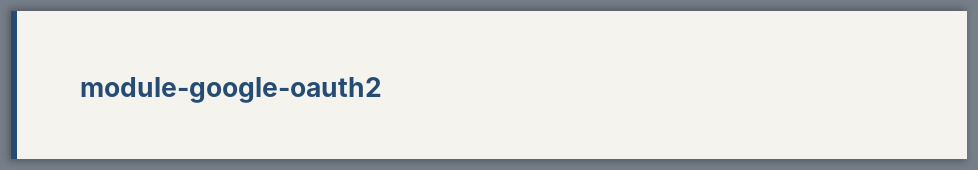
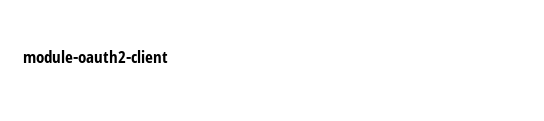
- module-google-oauth2
+ module-oauth2-client

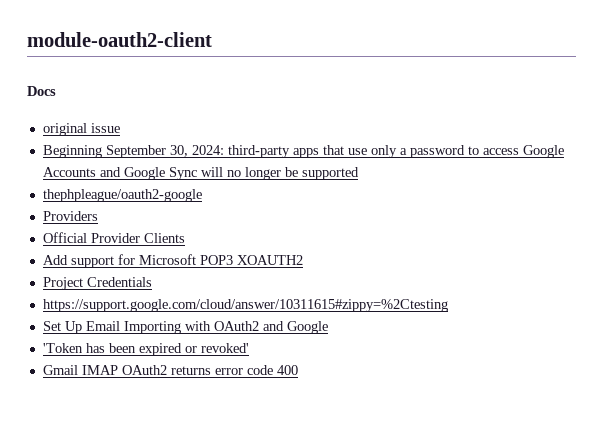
+ Docs
+ original issue
+ Beginning September 30, 2024: third-party apps that use only a password to access Google Accounts and Google Sync will no longer be supported
+ thephpleague/oauth2-google
+ Providers
+ Official Provider Clients
+ Add support for Microsoft POP3 XOAUTH2
+ Project Credentials
+ https://support.google.com/cloud/answer/10311615#zippy=%2Ctesting
+ Set Up Email Importing with OAuth2 and Google
+ 'Token has been expired or revoked'
+ Gmail IMAP OAuth2 returns error code 400

